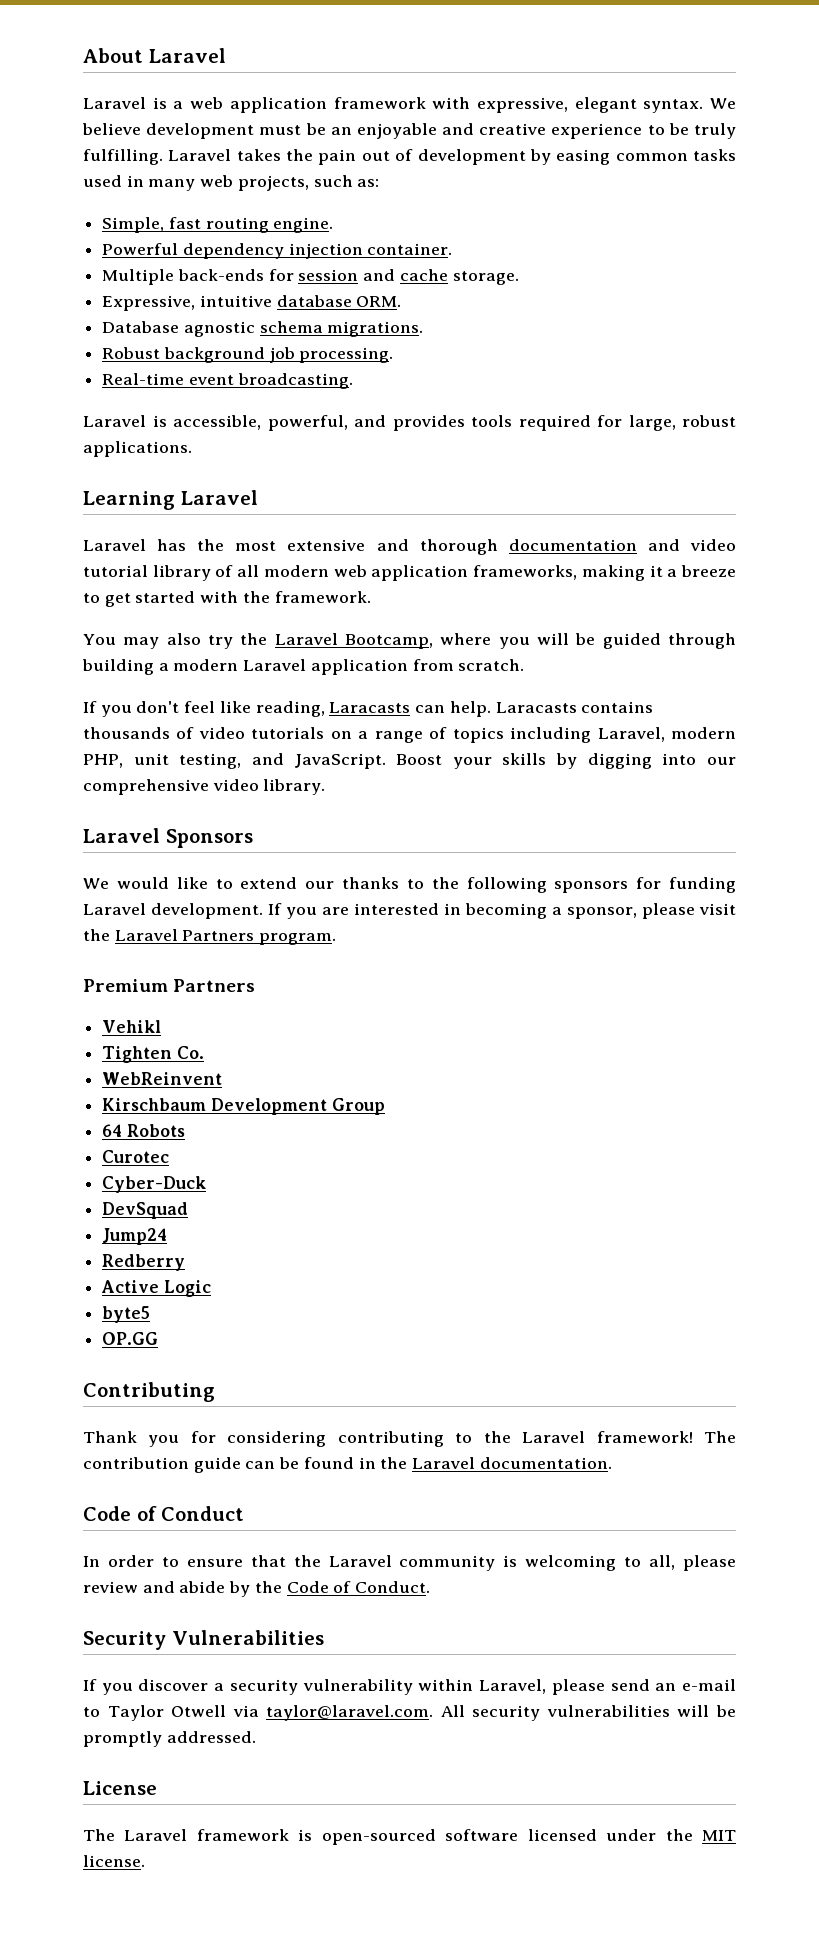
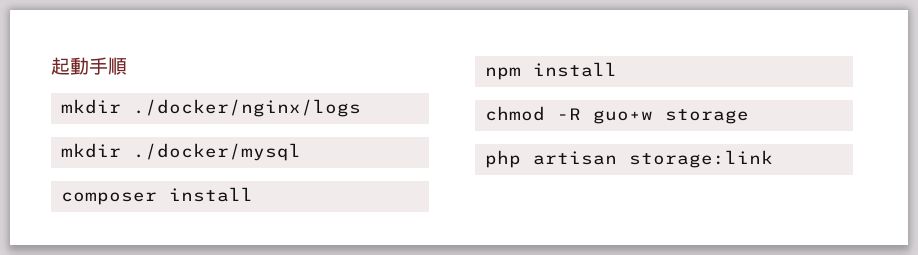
- About Laravel
- Laravel is a web application framework with expressive, elegant syntax. We believe development must be an enjoyable and creative experience to be truly fulfilling. Laravel takes the pain out of development by easing common tasks used in many web projects, such as:
- Simple, fast routing engine.
- Powerful dependency injection container.
- Multiple back-ends for session and cache storage.
- Expressive, intuitive database ORM.
- Database agnostic schema migrations.
- Robust background job processing.
- Real-time event broadcasting.
- Laravel is accessible, powerful, and provides tools required for large, robust applications.
- Learning Laravel
- Laravel has the most extensive and thorough documentation and video tutorial library of all modern web application frameworks, making it a breeze to get started with the framework.
- You may also try the Laravel Bootcamp, where you will be guided through building a modern Laravel application from scratch.
- If you don't feel like reading, Laracasts can help. Laracasts contains thousands of video tutorials on a range of topics including Laravel, modern PHP, unit testing, and JavaScript. Boost your skills by digging into our comprehensive video library.
- Laravel Sponsors
- We would like to extend our thanks to the following sponsors for funding Laravel development. If you are interested in becoming a sponsor, please visit the Laravel Partners program.
- Premium Partners
- Vehikl
- Tighten Co.
- WebReinvent
- Kirschbaum Development Group
- 64 Robots
- Curotec
- Cyber-Duck
- DevSquad
- Jump24
- Redberry
- Active Logic
- byte5
- OP.GG
- Contributing
- Thank you for considering contributing to the Laravel framework! The contribution guide can be found in the Laravel documentation.
- Code of Conduct
- In order to ensure that the Laravel community is welcoming to all, please review and abide by the Code of Conduct.
- Security Vulnerabilities
- If you discover a security vulnerability within Laravel, please send an e-mail to Taylor Otwell via taylor@laravel.com. All security vulnerabilities will be promptly addressed.
- License
- The Laravel framework is open-sourced software licensed under the MIT license.
+ 起動手順
+ mkdir ./docker/nginx/logs
+ mkdir ./docker/mysql
+ composer install
+ npm install
+ chmod -R guo+w storage
+ php artisan storage:link

